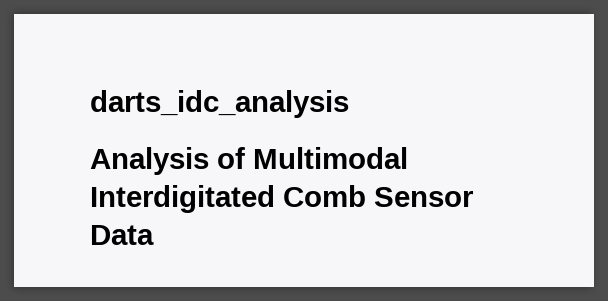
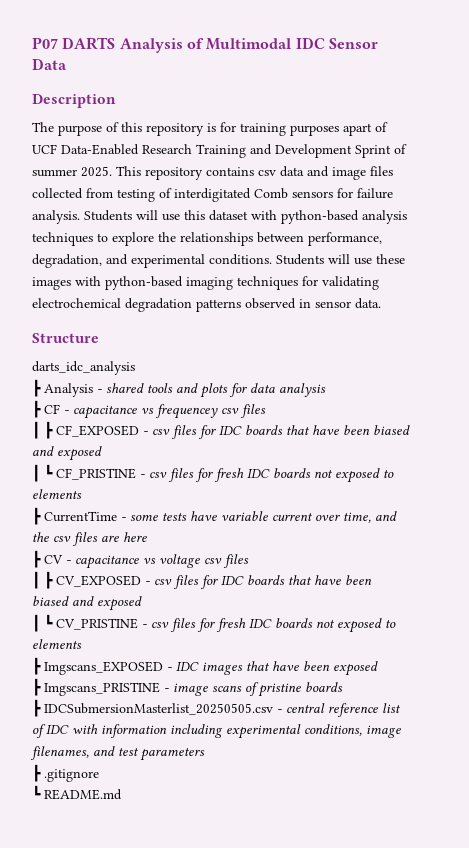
- darts_idc_analysis
- Analysis of Multimodal Interdigitated Comb Sensor Data
+ P07 DARTS Analysis of Multimodal IDC Sensor Data
+ Description
+ The purpose of this repository is for training purposes apart of UCF Data-Enabled Research Training and Development Sprint of summer 2025. This repository contains csv data and image files collected from testing of interdigitated Comb sensors for failure analysis. Students will use this dataset with python-based analysis techniques to explore the relationships between performance, degradation, and experimental conditions. Students will use these images with python-based imaging techniques for validating electrochemical degradation patterns observed in sensor data.
+ Structure
+ darts_idc_analysis
+ ┣ Analysis - shared tools and plots for data analysis
+ ┣ CF - capacitance vs frequencey csv files
+ ┃ ┣ CF_EXPOSED - csv files for IDC boards that have been biased and exposed
+ ┃ ┗ CF_PRISTINE - csv files for fresh IDC boards not exposed to elements
+ ┣ CurrentTime - some tests have variable current over time, and the csv files are here
+ ┣ CV - capacitance vs voltage csv files
+ ┃ ┣ CV_EXPOSED - csv files for IDC boards that have been biased and exposed
+ ┃ ┗ CV_PRISTINE - csv files for fresh IDC boards not exposed to elements
+ ┣ Imgscans_EXPOSED - IDC images that have been exposed
+ ┣ Imgscans_PRISTINE - image scans of pristine boards
+ ┣ IDCSubmersionMasterlist_20250505.csv - central reference list of IDC with information including experimental conditions, image filenames, and test parameters
+ ┣ .gitignore
+ ┗ README.md

